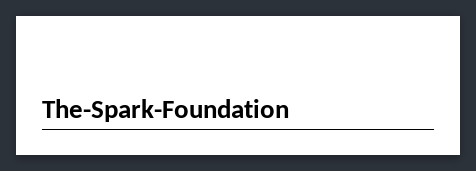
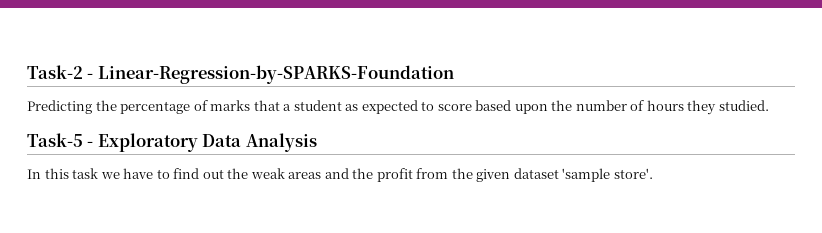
- The-Spark-Foundation
+ Task-2 - Linear-Regression-by-SPARKS-Foundation
+ Predicting the percentage of marks that a student as expected to score based upon the number of hours they studied.
+ Task-5 - Exploratory Data Analysis
+ In this task we have to find out the weak areas and the profit from the given dataset 'sample store'.

